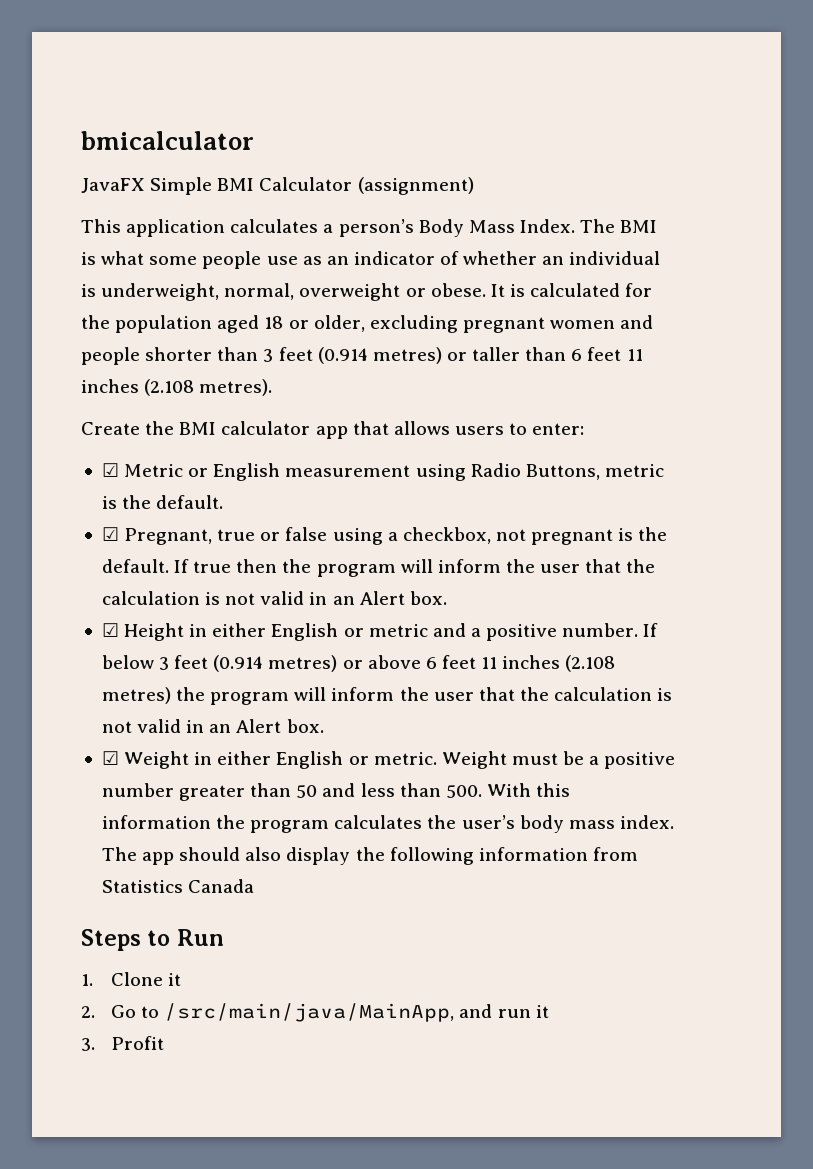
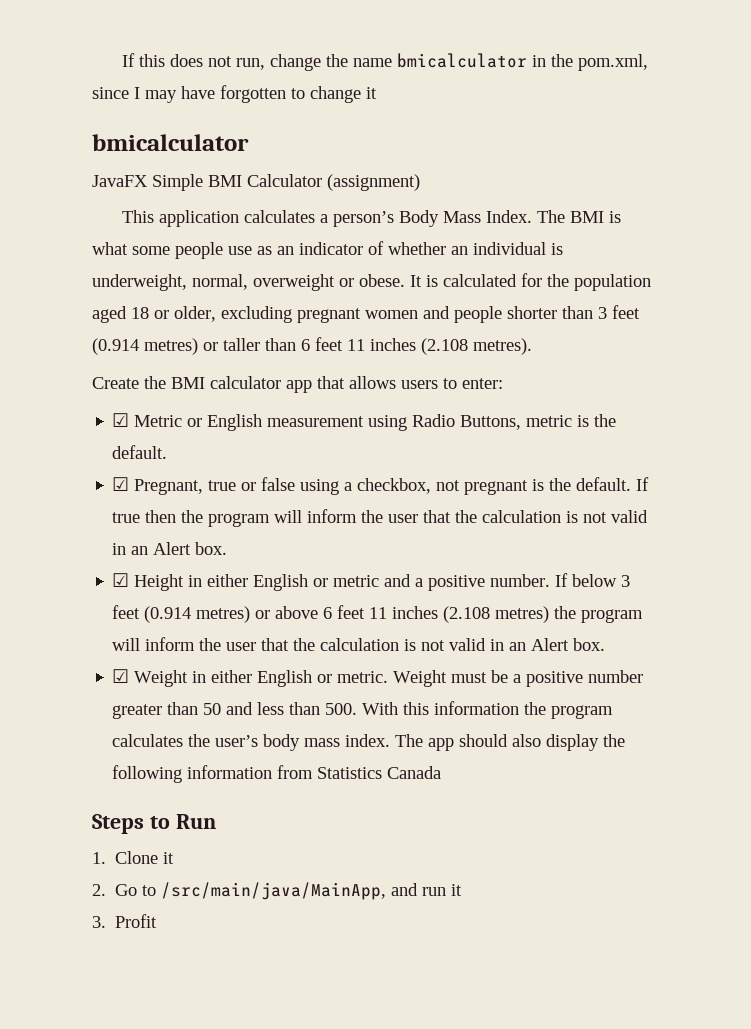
+ If this does not run, change the name bmicalculator in the pom.xml, since I may have forgotten to change it

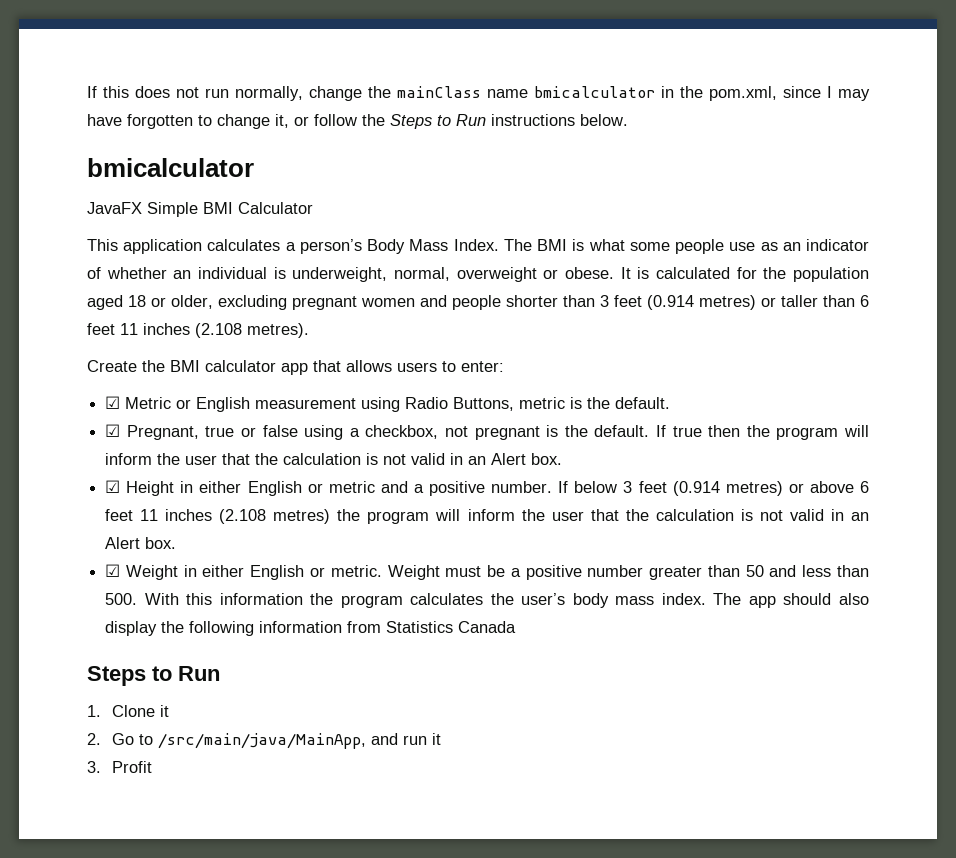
- If this does not run, change the name bmicalculator in the pom.xml, since I may have forgotten to change it
+ If this does not run normally, change the mainClass name bmicalculator in the pom.xml, since I may have forgotten to change it, or follow the Steps to Run instructions below.
- JavaFX Simple BMI Calculator (assignment)
+ JavaFX Simple BMI Calculator

